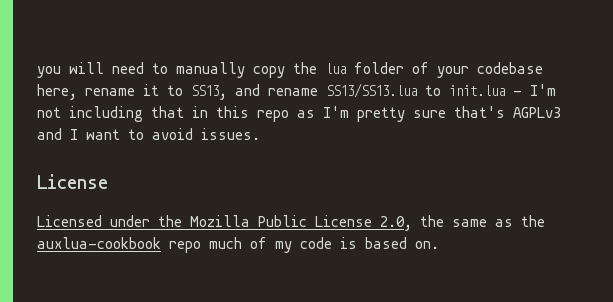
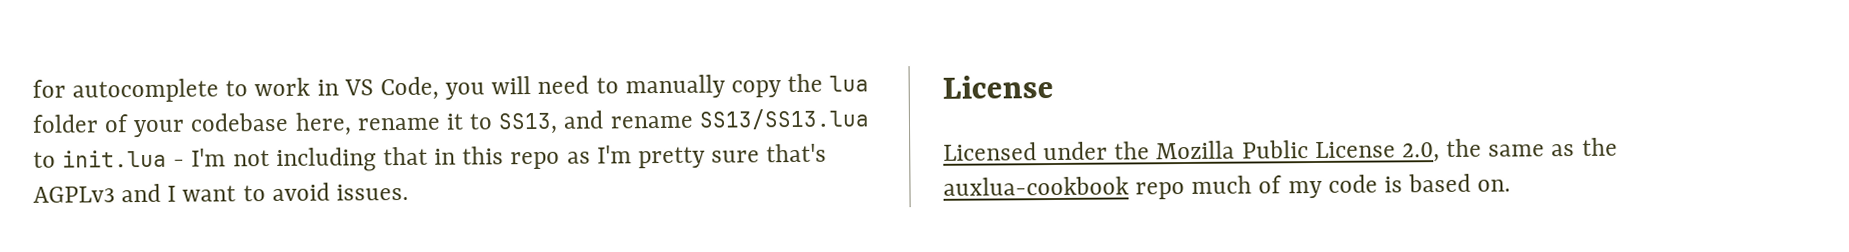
- you will need to manually copy the lua folder of your codebase here, rename it to SS13, and rename SS13/SS13.lua to init.lua - I'm not including that in this repo as I'm pretty sure that's AGPLv3 and I want to avoid issues.
+ for autocomplete to work in VS Code, you will need to manually copy the lua folder of your codebase here, rename it to SS13, and rename SS13/SS13.lua to init.lua - I'm not including that in this repo as I'm pretty sure that's AGPLv3 and I want to avoid issues.

